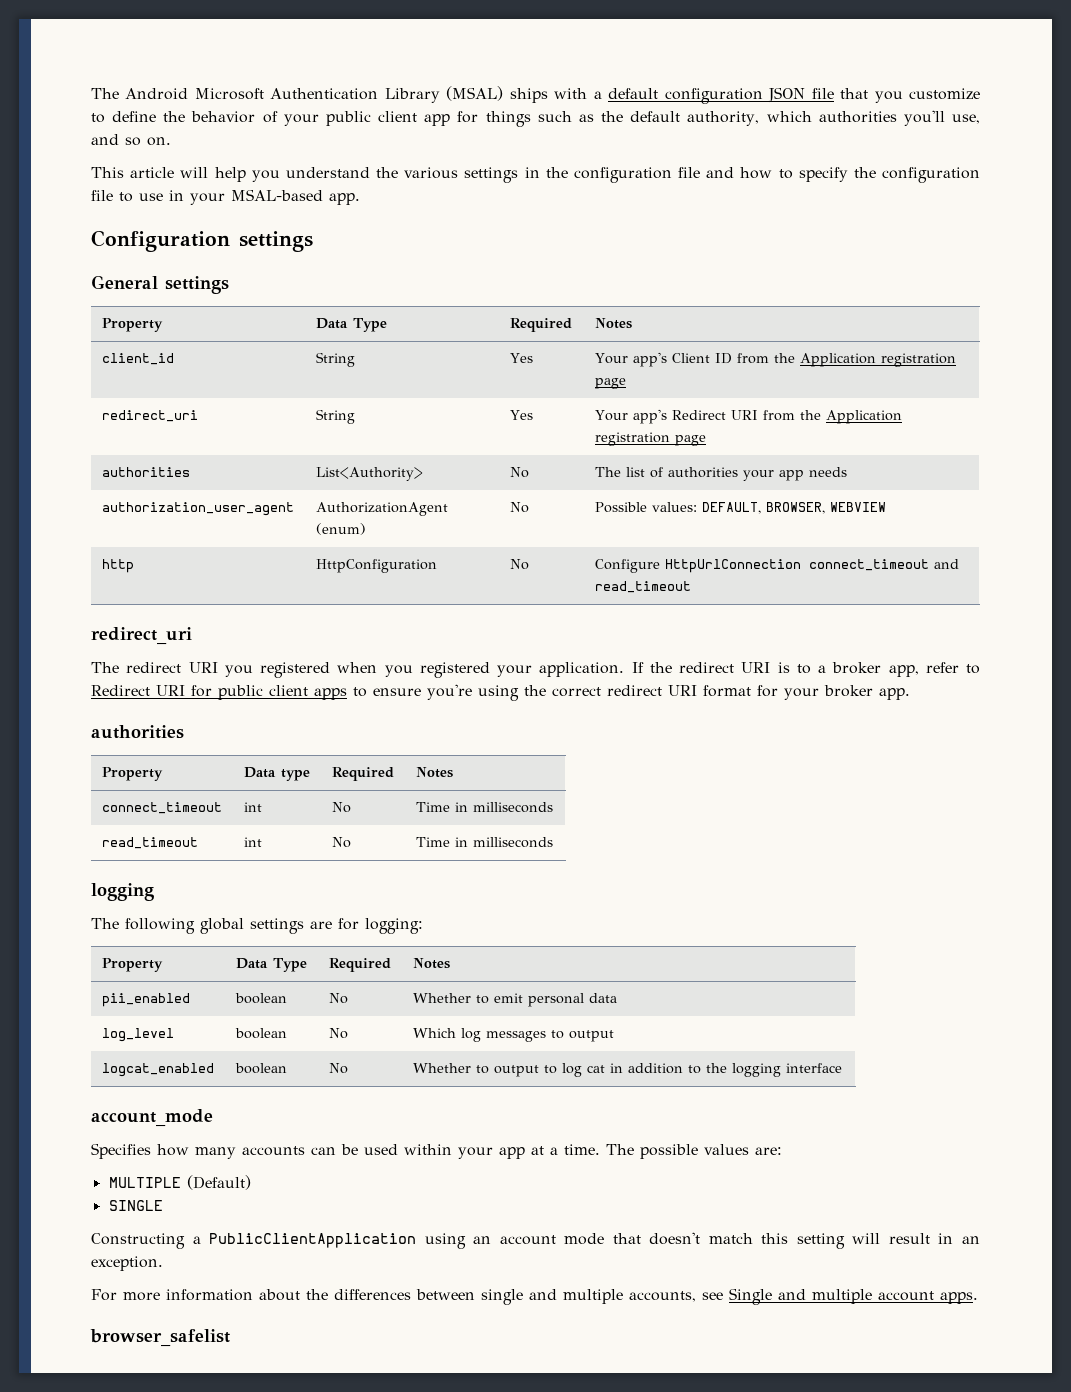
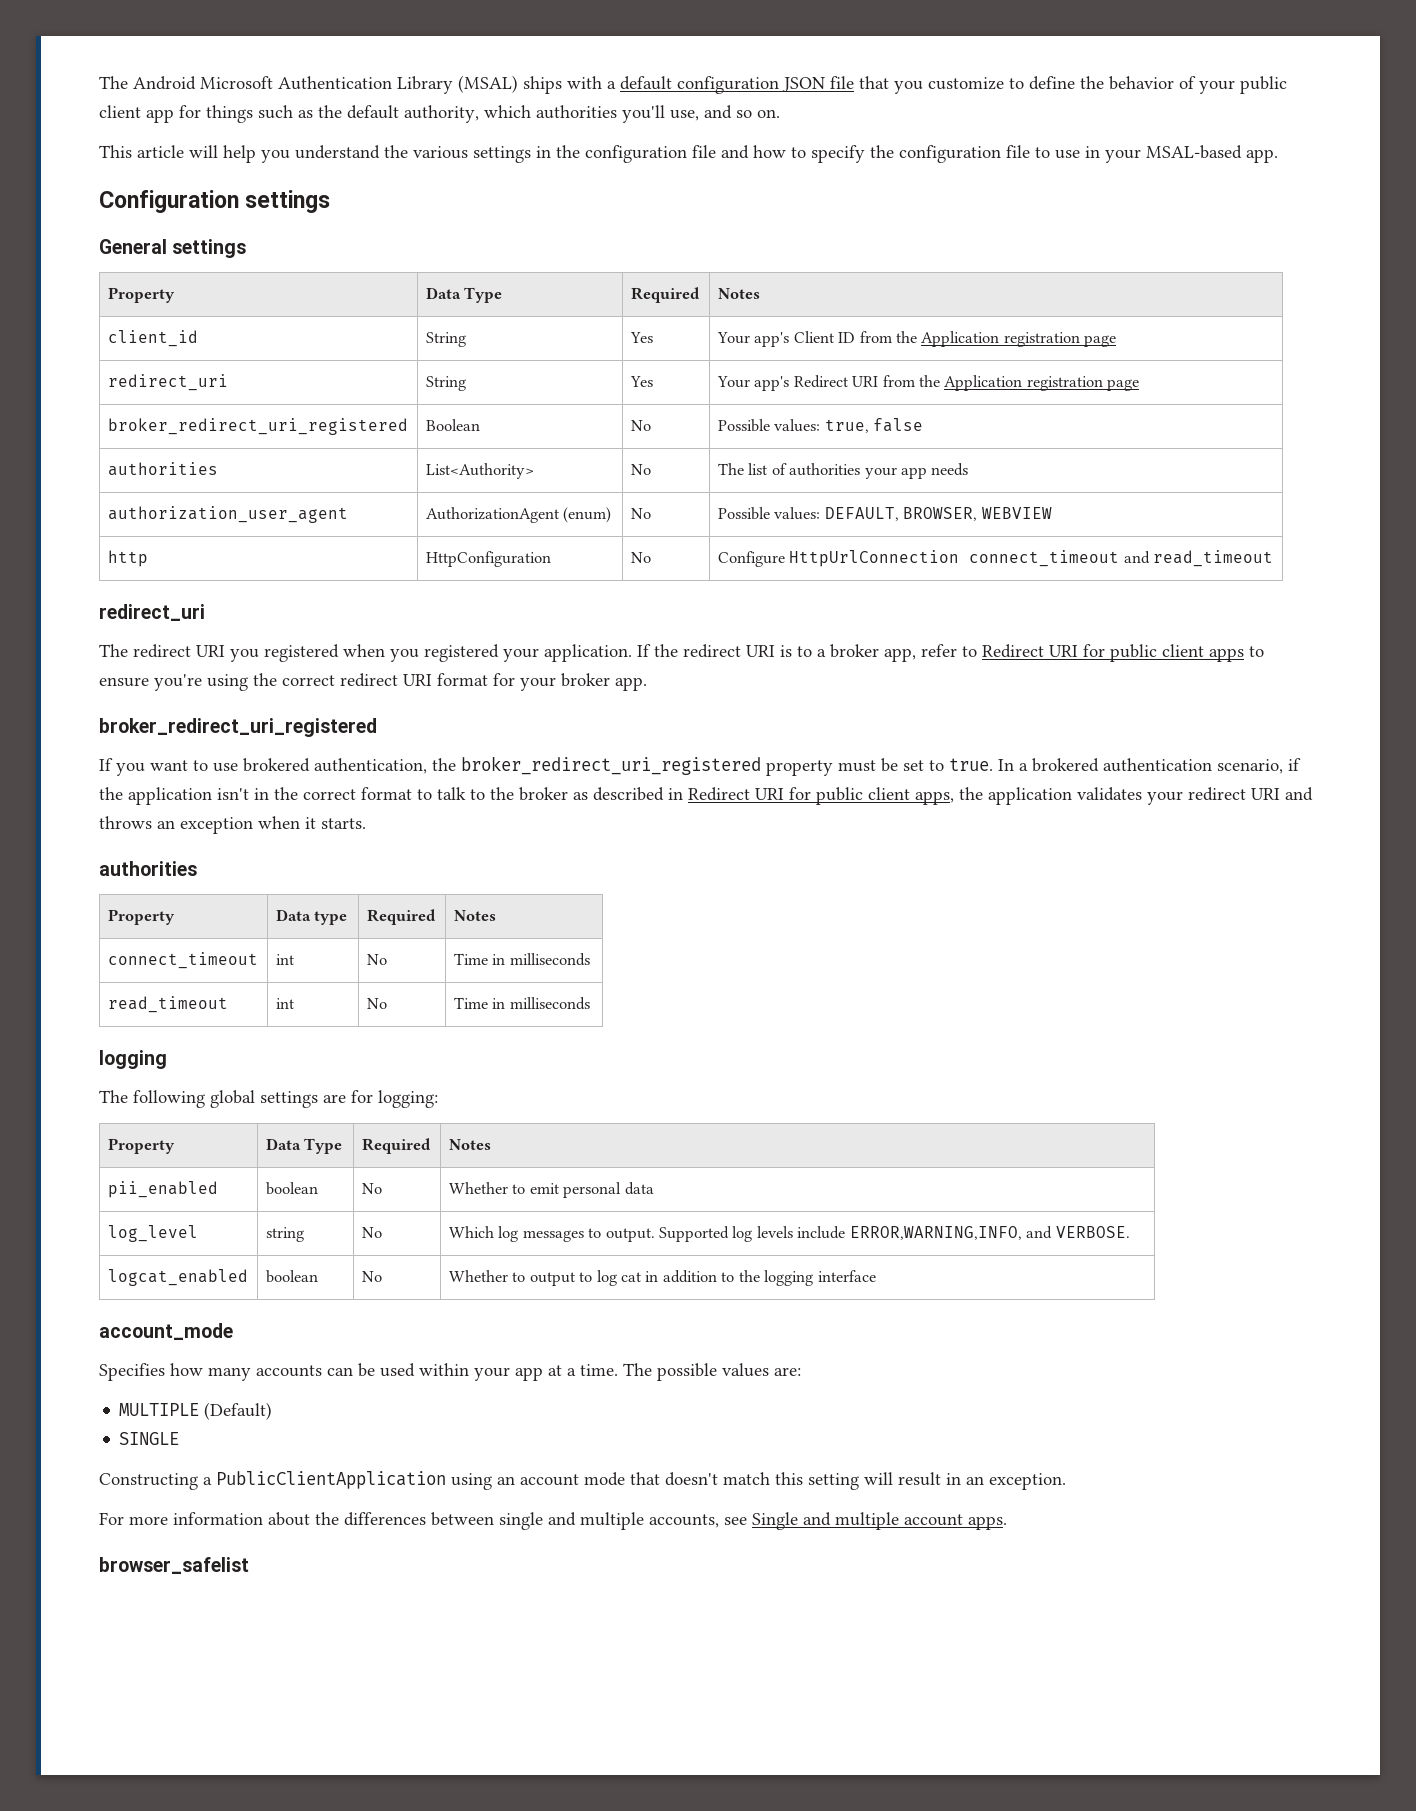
+ broker_redirect_uri_registered | Boolean | No | Possible values: true, false
  If the redirect URI is to a broker app, refer to Redirect URI for public client apps to ensure you're using the correct redirect URI format for your broker app.
+ broker_redirect_uri_registered
+ If you want to use brokered authentication, the broker_redirect_uri_registered property must be set to true. In a brokered authentication scenario, if the application isn't in the correct format to talk to the broker as described in Redirect URI for public client apps, the application validates your redirect URI and throws an exception when it starts.
- log_level | boolean | No | Which log messages to output
+ log_level | string | No | Which log messages to output. Supported log levels include ERROR,WARNING,INFO, and VERBOSE.

